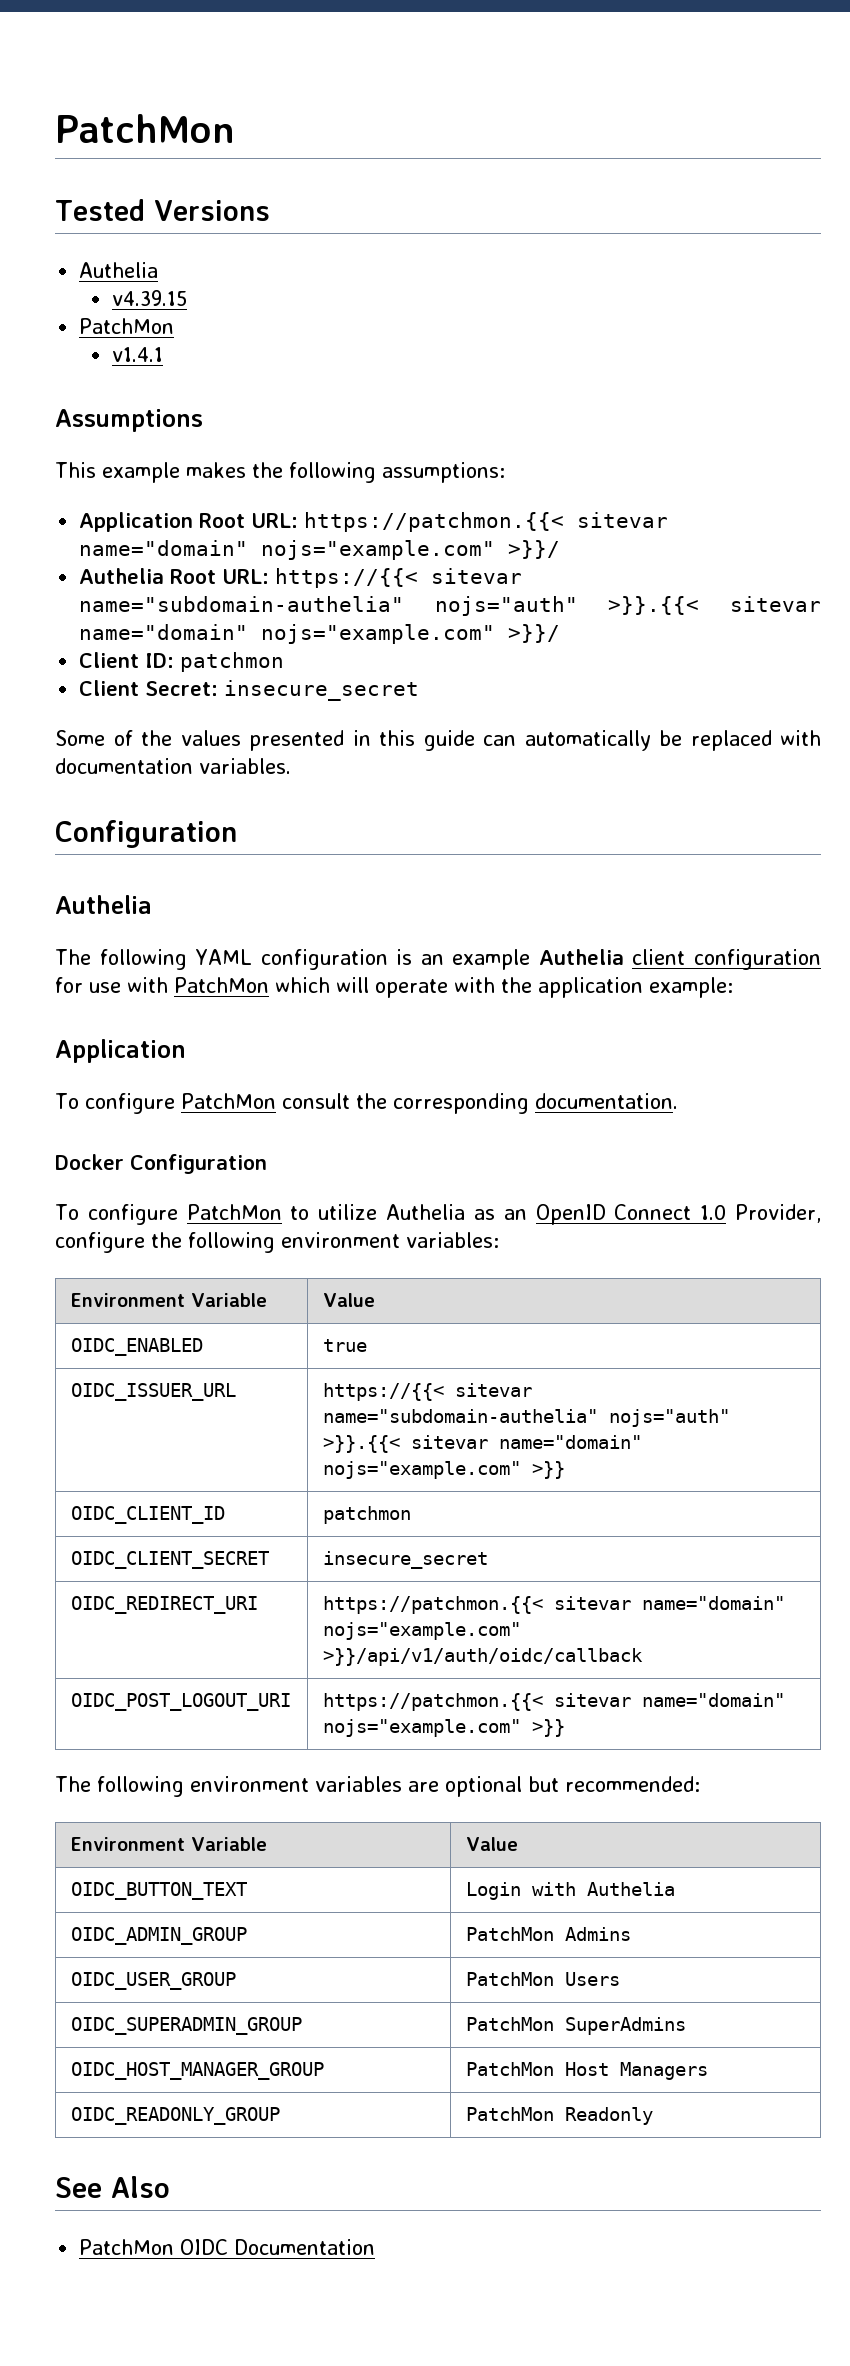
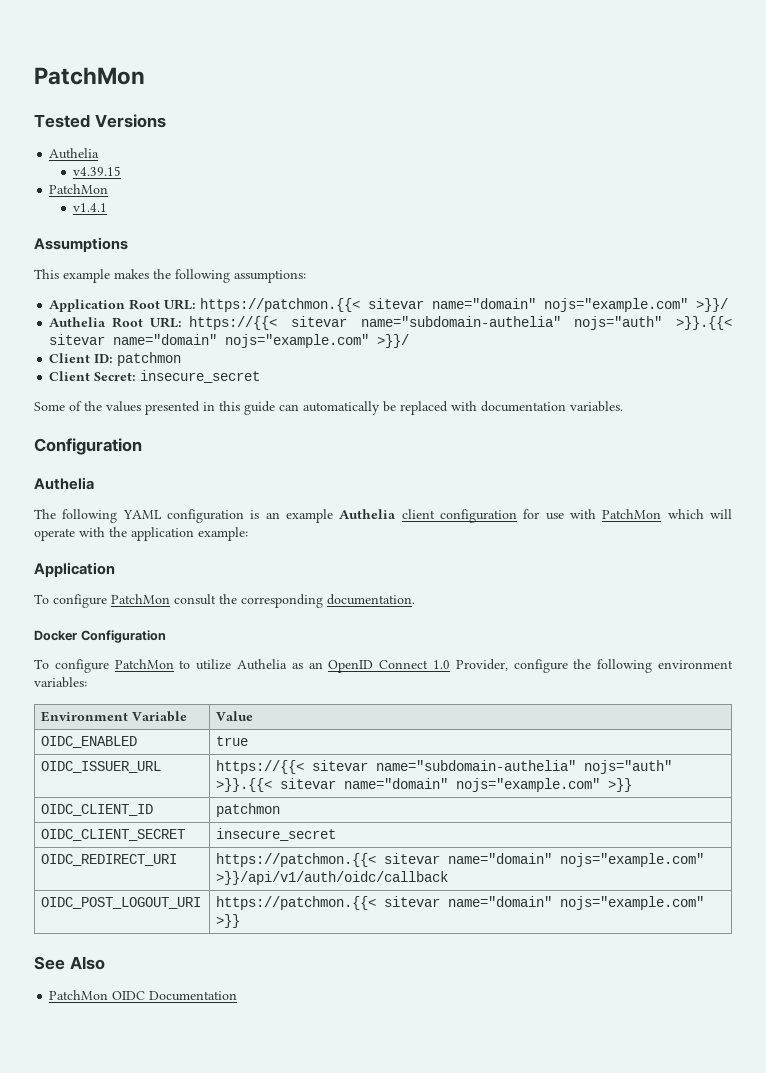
- The following environment variables are optional but recommended:
- Environment Variable | Value
- OIDC_BUTTON_TEXT | Login with Authelia
- OIDC_ADMIN_GROUP | PatchMon Admins
- OIDC_USER_GROUP | PatchMon Users
- OIDC_SUPERADMIN_GROUP | PatchMon SuperAdmins
- OIDC_HOST_MANAGER_GROUP | PatchMon Host Managers
- OIDC_READONLY_GROUP | PatchMon Readonly

